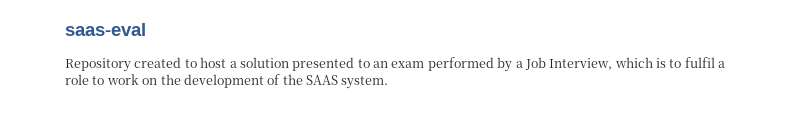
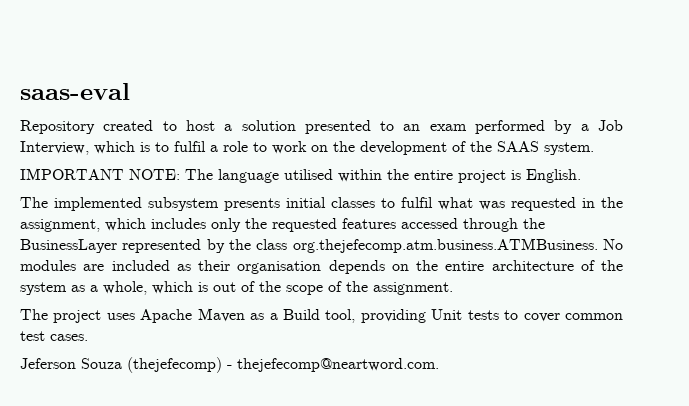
+ IMPORTANT NOTE: The language utilised within the entire project is English.
+ The implemented subsystem presents initial classes to fulfil what was requested in the assignment, which includes only the requested features accessed through the BusinessLayer represented by the class org.thejefecomp.atm.business.ATMBusiness. No modules are included as their organisation depends on the entire architecture of the system as a whole, which is out of the scope of the assignment.
+ The project uses Apache Maven as a Build tool, providing Unit tests to cover common test cases.
+ Jeferson Souza (thejefecomp) - thejefecomp@neartword.com.

